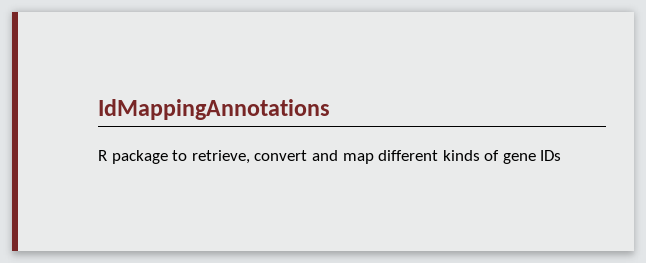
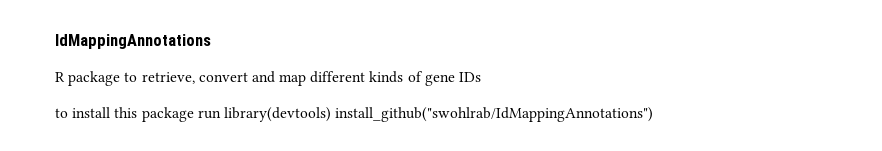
+ to install this package run library(devtools) install_github("swohlrab/IdMappingAnnotations")

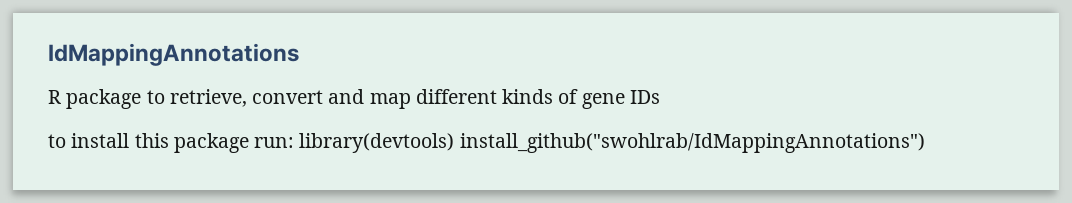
- to install this package run library(devtools) install_github("swohlrab/IdMappingAnnotations")
+ to install this package run: library(devtools) install_github("swohlrab/IdMappingAnnotations")

